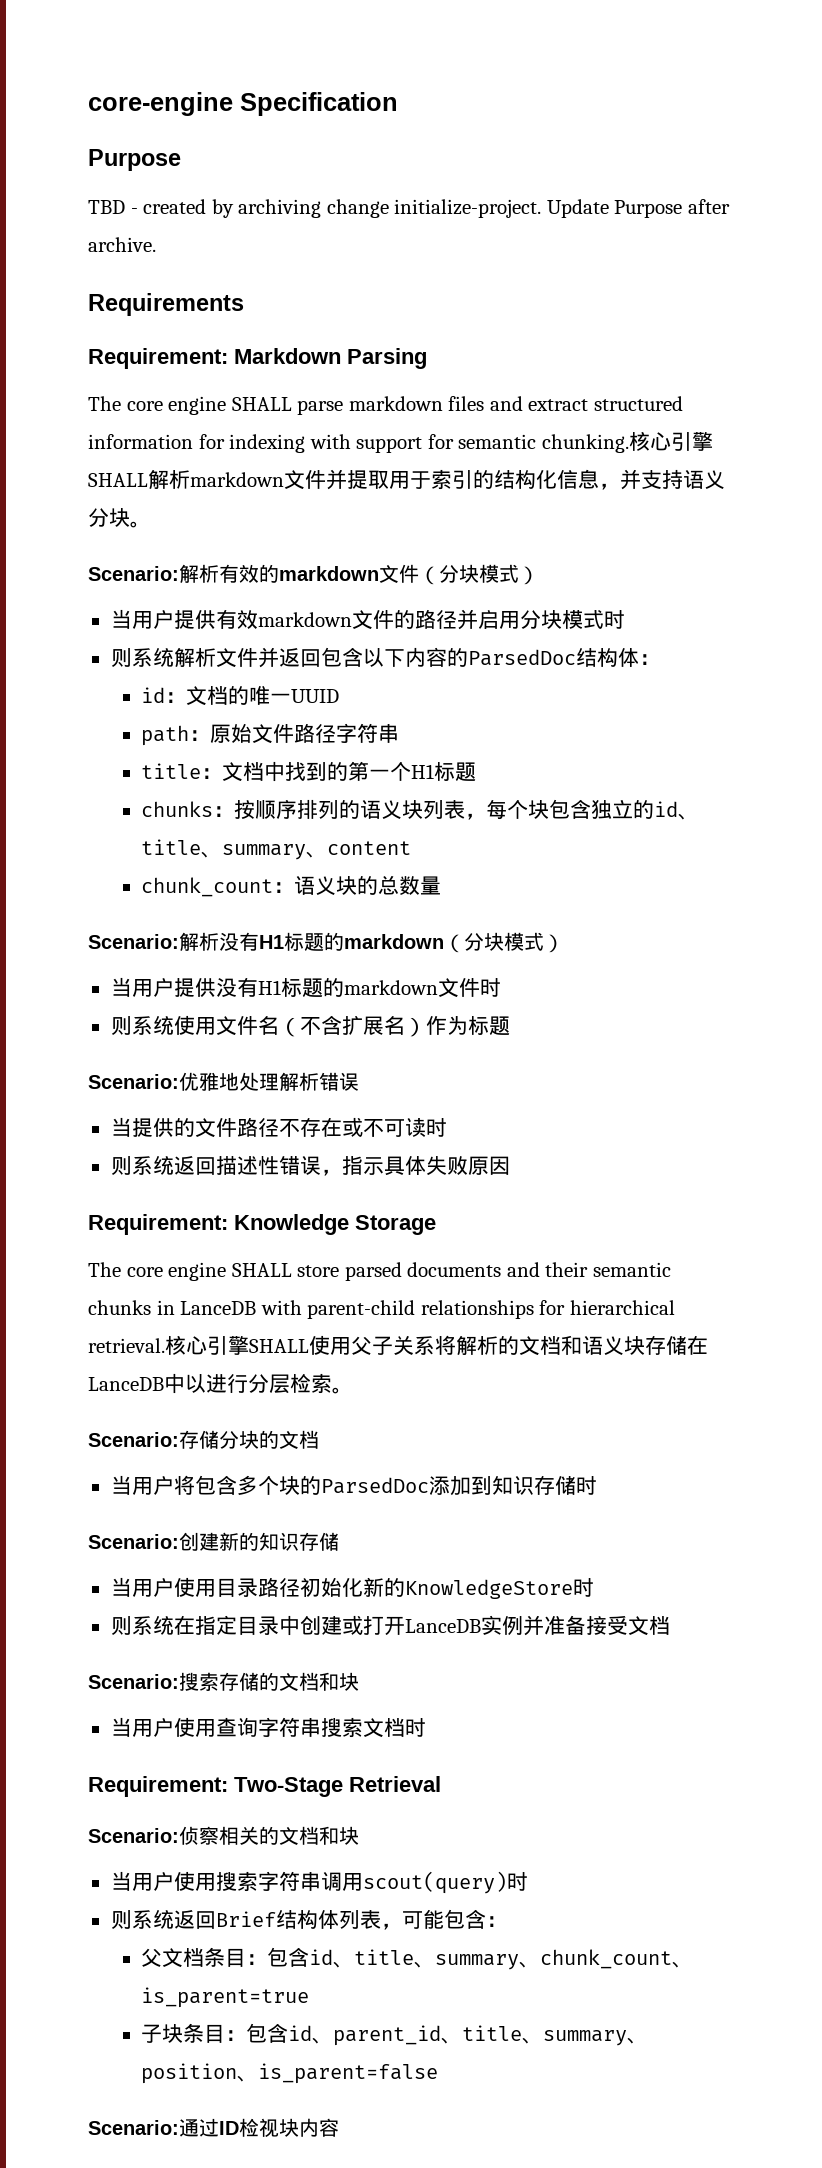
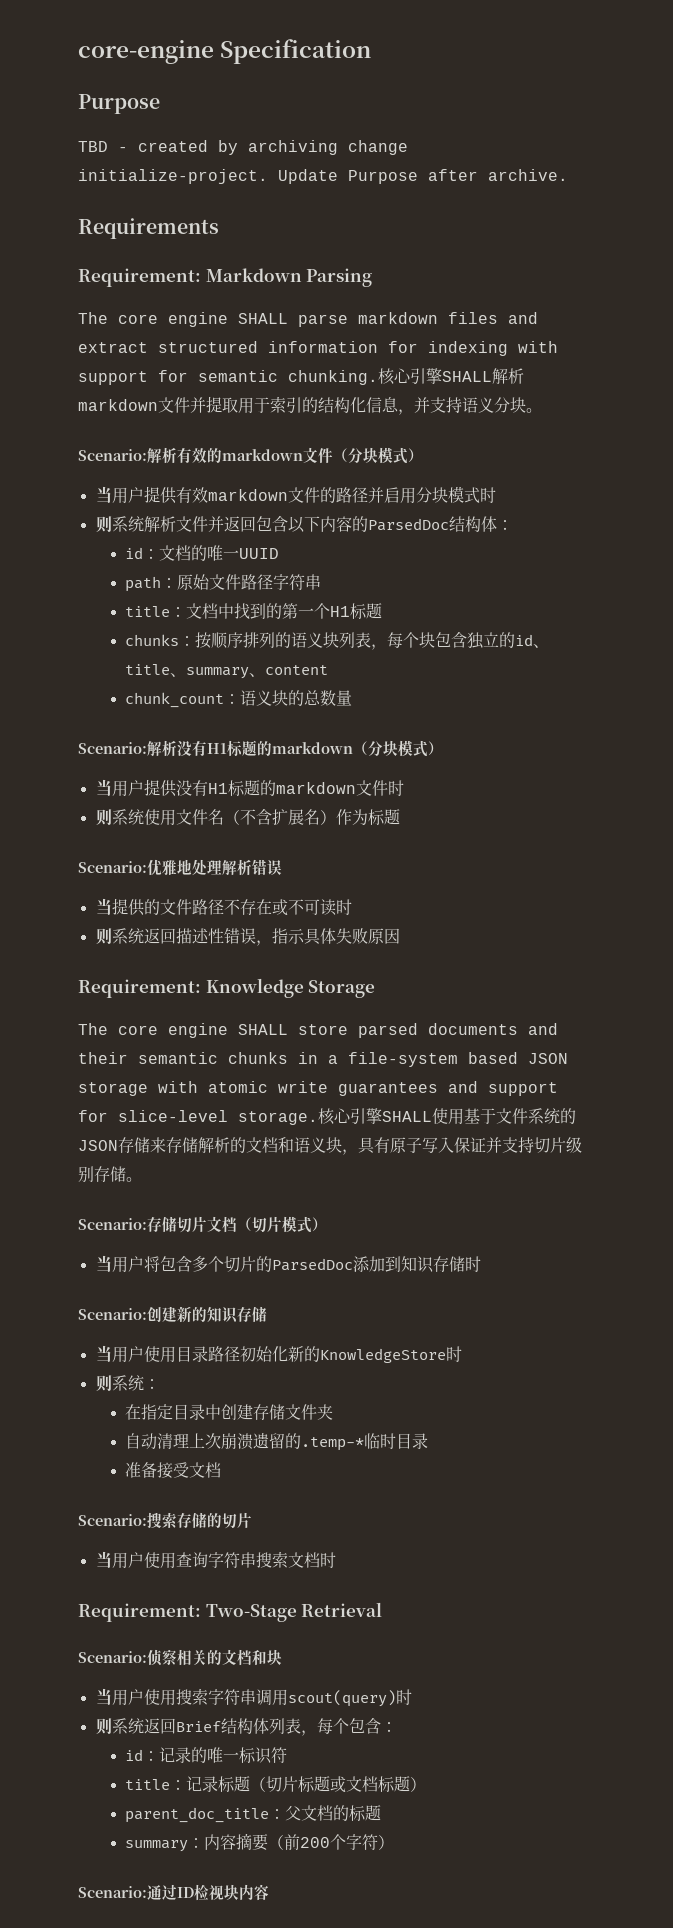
- The core engine SHALL store parsed documents and their semantic chunks in LanceDB with parent-child relationships for hierarchical retrieval.核心引擎SHALL使用父子关系将解析的文档和语义块存储在LanceDB中以进行分层检索。
+ The core engine SHALL store parsed documents and their semantic chunks in a file-system based JSON storage with atomic write guarantees and support for slice-level storage.核心引擎SHALL使用基于文件系统的JSON存储来存储解析的文档和语义块，具有原子写入保证并支持切片级别存储。
- Scenario:存储分块的文档
+ Scenario:存储切片文档（切片模式）
- 当用户将包含多个块的ParsedDoc添加到知识存储时
+ 当用户将包含多个切片的ParsedDoc添加到知识存储时
- 则系统在指定目录中创建或打开LanceDB实例并准备接受文档
+ 则系统：
+ 在指定目录中创建存储文件夹
+ 自动清理上次崩溃遗留的.temp-*临时目录
+ 准备接受文档
- Scenario:搜索存储的文档和块
+ Scenario:搜索存储的切片
- 则系统返回Brief结构体列表，可能包含：
+ 则系统返回Brief结构体列表，每个包含：
- 父文档条目：包含id、title、summary、chunk_count、is_parent=true
- 子块条目：包含id、parent_id、title、summary、position、is_parent=false
+ id：记录的唯一标识符
+ title：记录标题（切片标题或文档标题）
+ parent_doc_title：父文档的标题
+ summary：内容摘要（前200个字符）

